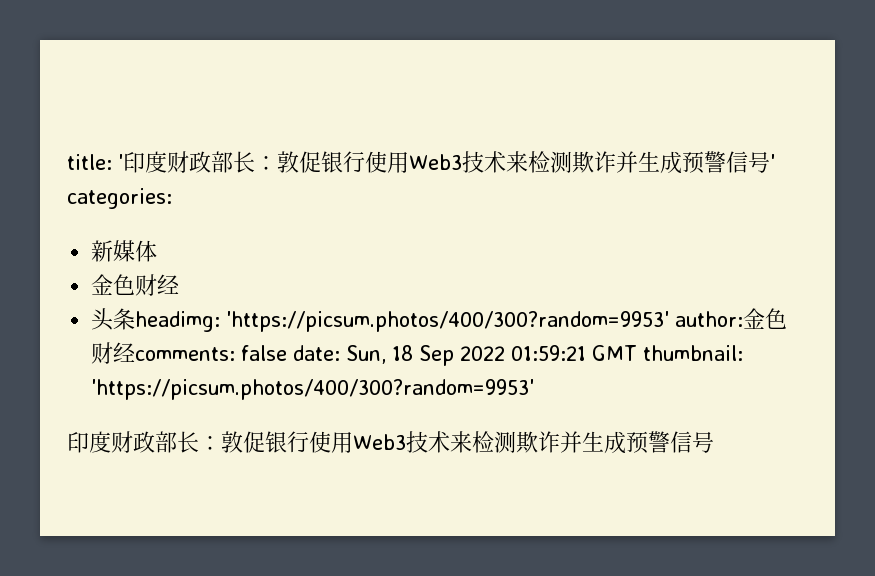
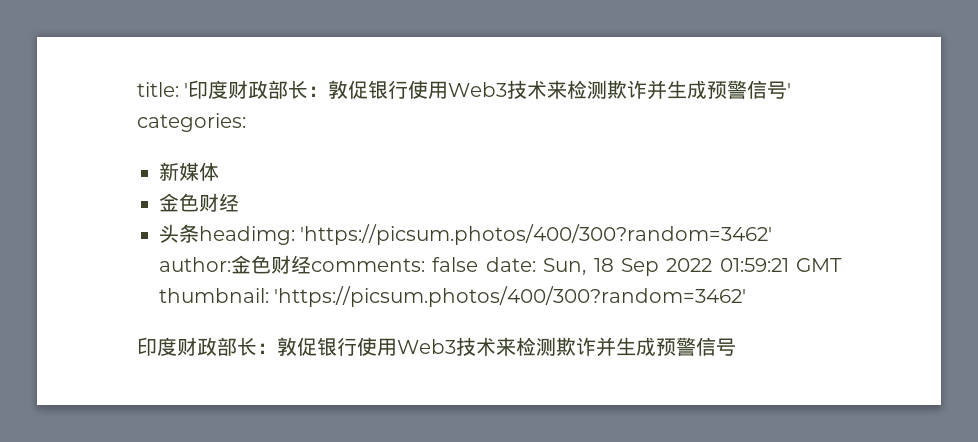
- 头条headimg: 'https://picsum.photos/400/300?random=9953' author:金色财经comments: false date: Sun, 18 Sep 2022 01:59:21 GMT thumbnail: 'https://picsum.photos/400/300?random=9953'
+ 头条headimg: 'https://picsum.photos/400/300?random=3462' author:金色财经comments: false date: Sun, 18 Sep 2022 01:59:21 GMT thumbnail: 'https://picsum.photos/400/300?random=3462'

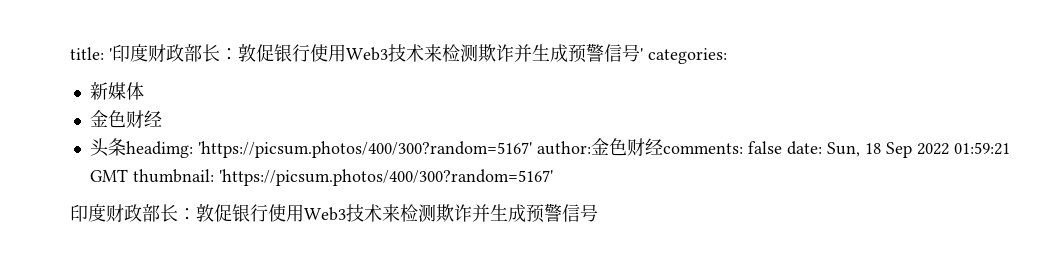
- 头条headimg: 'https://picsum.photos/400/300?random=3462' author:金色财经comments: false date: Sun, 18 Sep 2022 01:59:21 GMT thumbnail: 'https://picsum.photos/400/300?random=3462'
+ 头条headimg: 'https://picsum.photos/400/300?random=5167' author:金色财经comments: false date: Sun, 18 Sep 2022 01:59:21 GMT thumbnail: 'https://picsum.photos/400/300?random=5167'

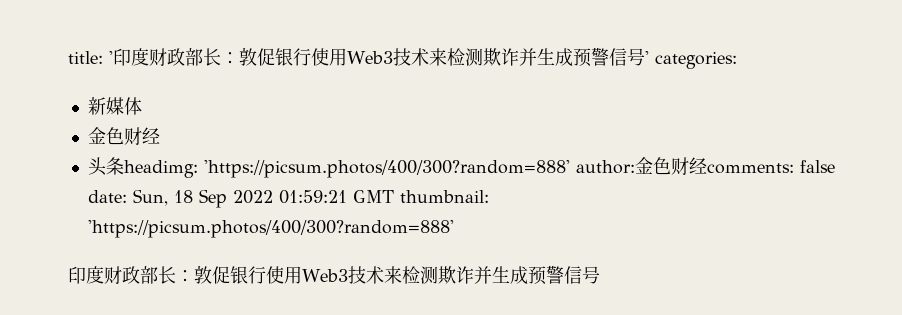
- 头条headimg: 'https://picsum.photos/400/300?random=5167' author:金色财经comments: false date: Sun, 18 Sep 2022 01:59:21 GMT thumbnail: 'https://picsum.photos/400/300?random=5167'
+ 头条headimg: 'https://picsum.photos/400/300?random=888' author:金色财经comments: false date: Sun, 18 Sep 2022 01:59:21 GMT thumbnail: 'https://picsum.photos/400/300?random=888'

